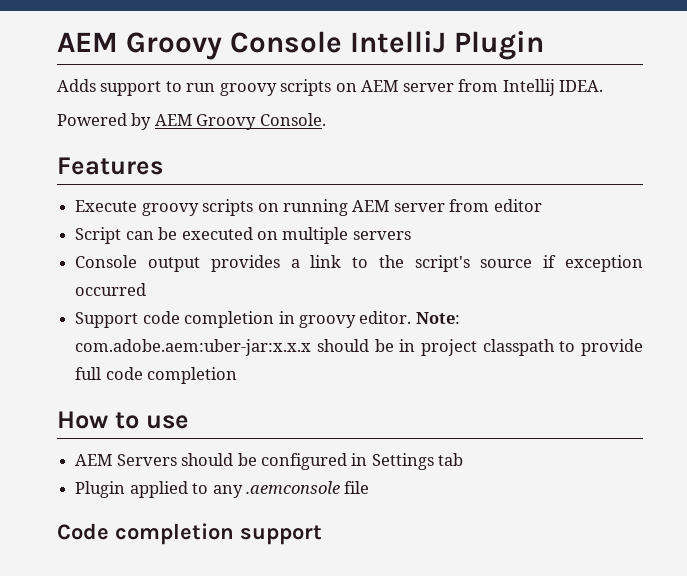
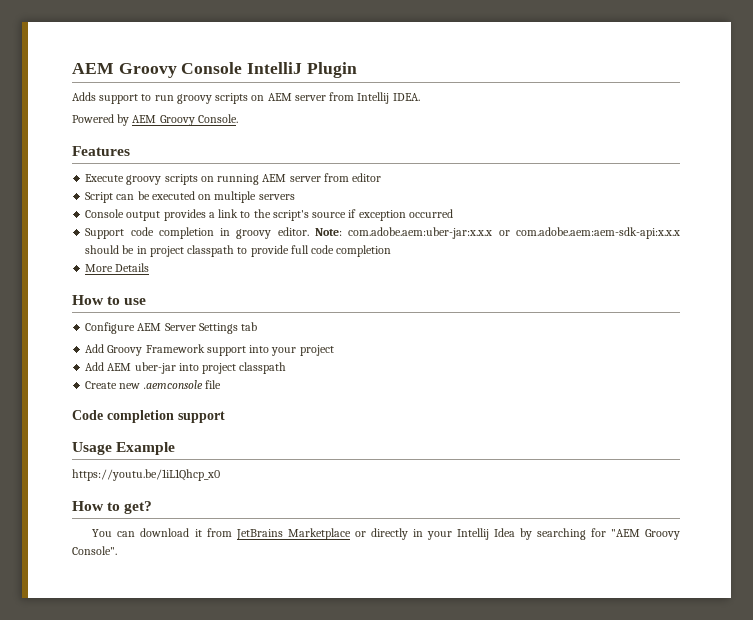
- Note: com.adobe.aem:uber-jar:x.x.x should be in project classpath to provide full code completion
+ Note: com.adobe.aem:uber-jar:x.x.x or com.adobe.aem:aem-sdk-api:x.x.x should be in project classpath to provide full code completion
+ More Details
- AEM Servers should be configured in Settings tab
- Plugin applied to any .aemconsole file
+ Configure AEM Server Settings tab
+ Add Groovy Framework support into your project
+ Add AEM uber-jar into project classpath
+ Create new .aemconsole file
+ Usage Example
+ https://youtu.be/1iL1Qhcp_x0
+ How to get?
+ You can download it from JetBrains Marketplace or directly in your Intellij Idea by searching for "AEM Groovy Console".

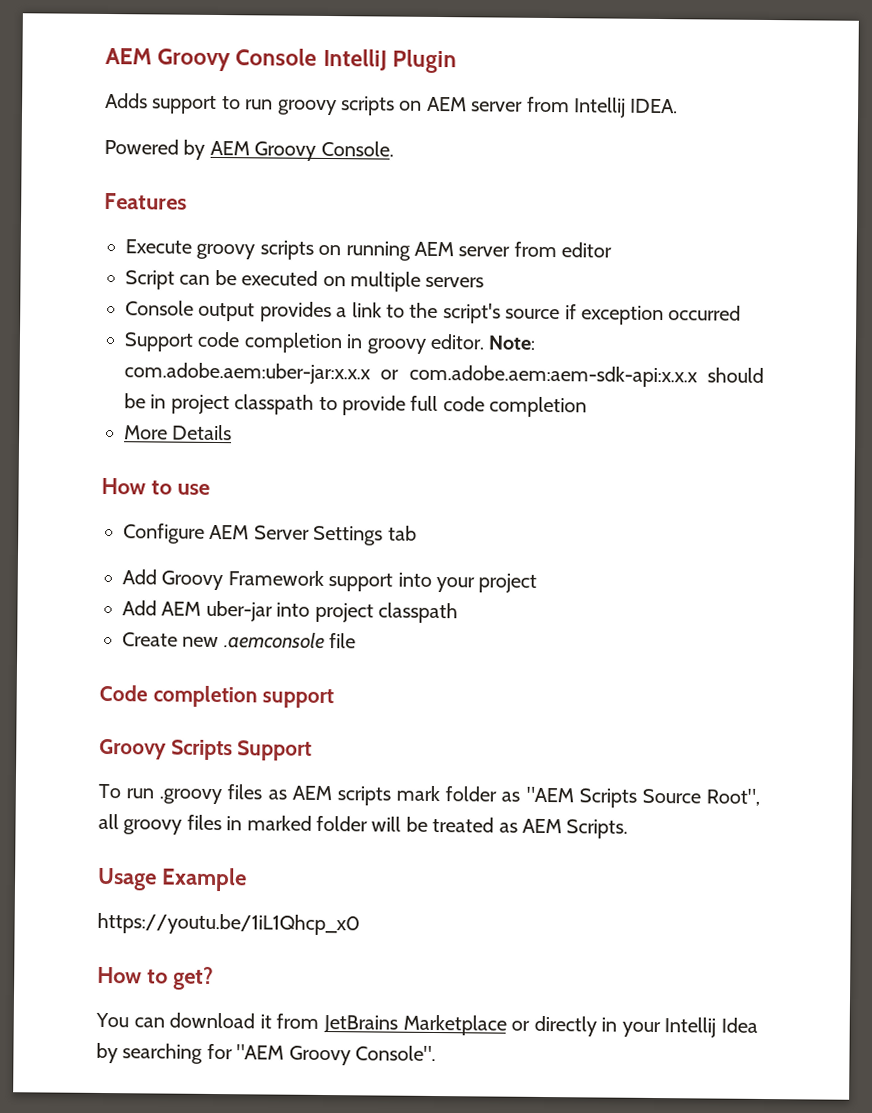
+ Groovy Scripts Support
+ To run .groovy files as AEM scripts mark folder as "AEM Scripts Source Root", all groovy files in marked folder will be treated as AEM Scripts.

